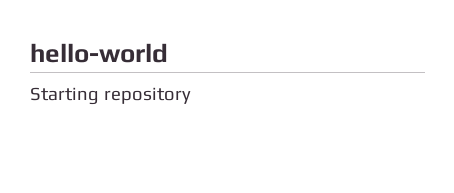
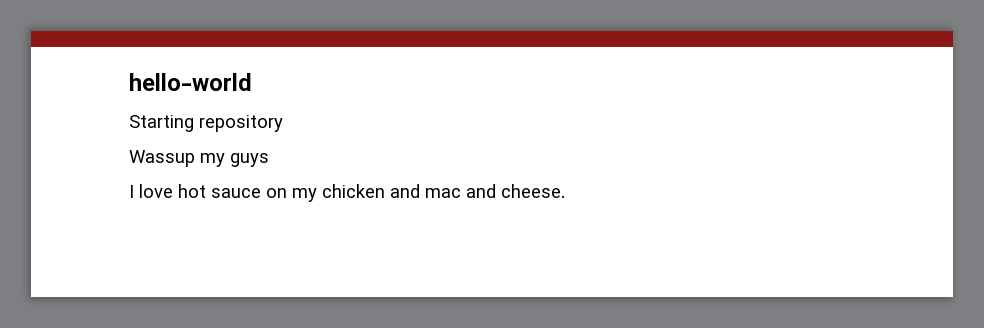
+ Wassup my guys
+ I love hot sauce on my chicken and mac and cheese.

